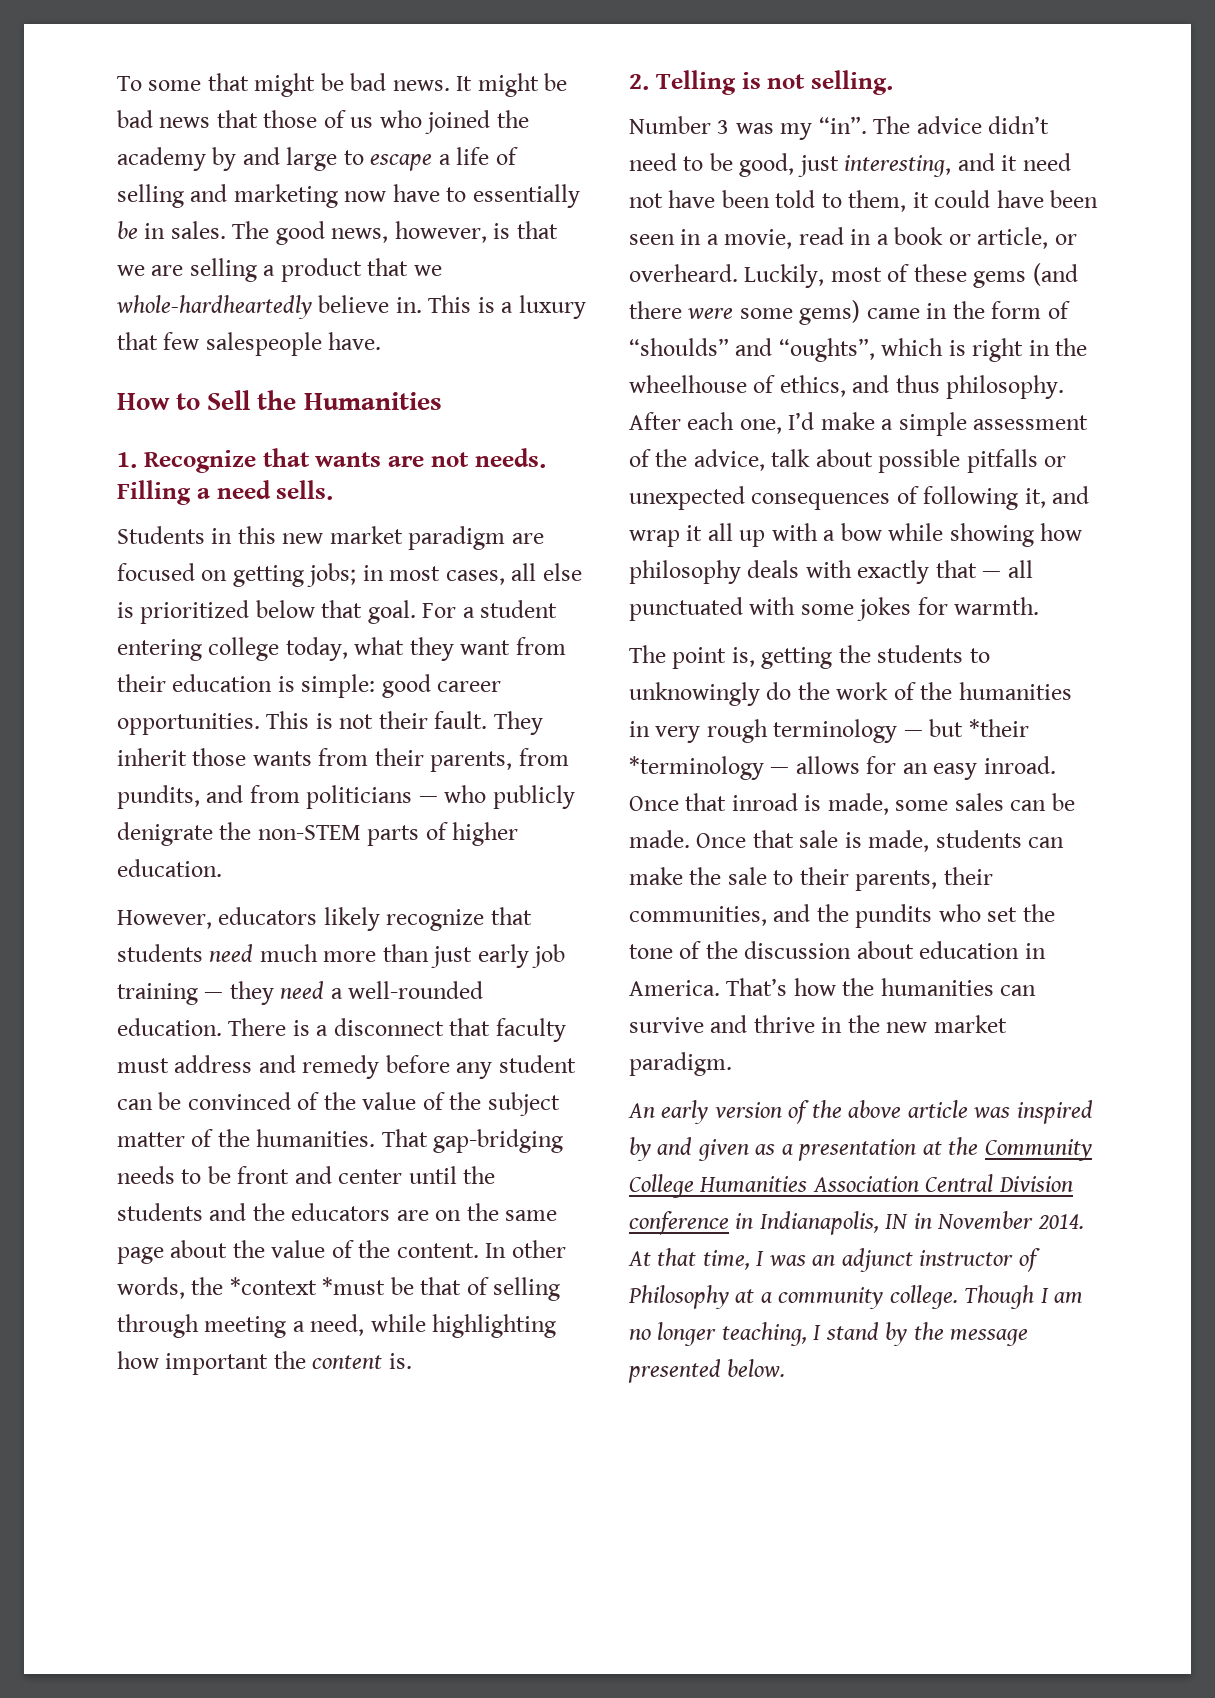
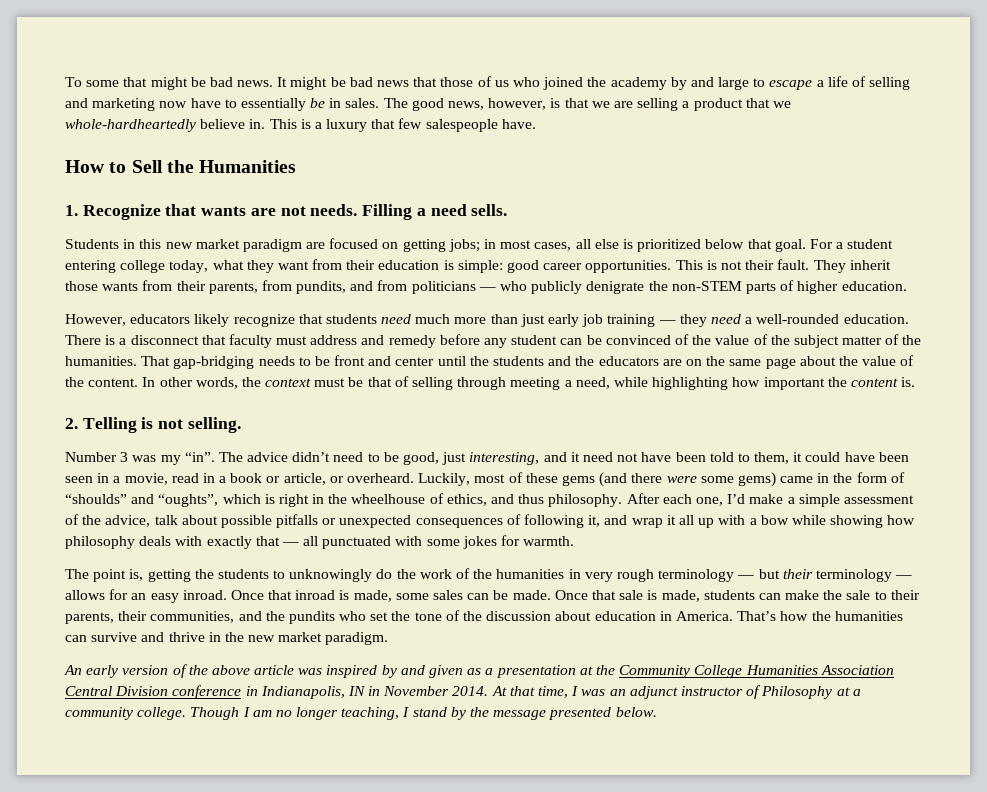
- In other words, the *context *must be that of selling through meeting a need, while highlighting how important the content is.
+ In other words, the context must be that of selling through meeting a need, while highlighting how important the content is.
- The point is, getting the students to unknowingly do the work of the humanities in very rough terminology — but *their *terminology — allows for an easy inroad.
+ The point is, getting the students to unknowingly do the work of the humanities in very rough terminology — but their terminology — allows for an easy inroad.

